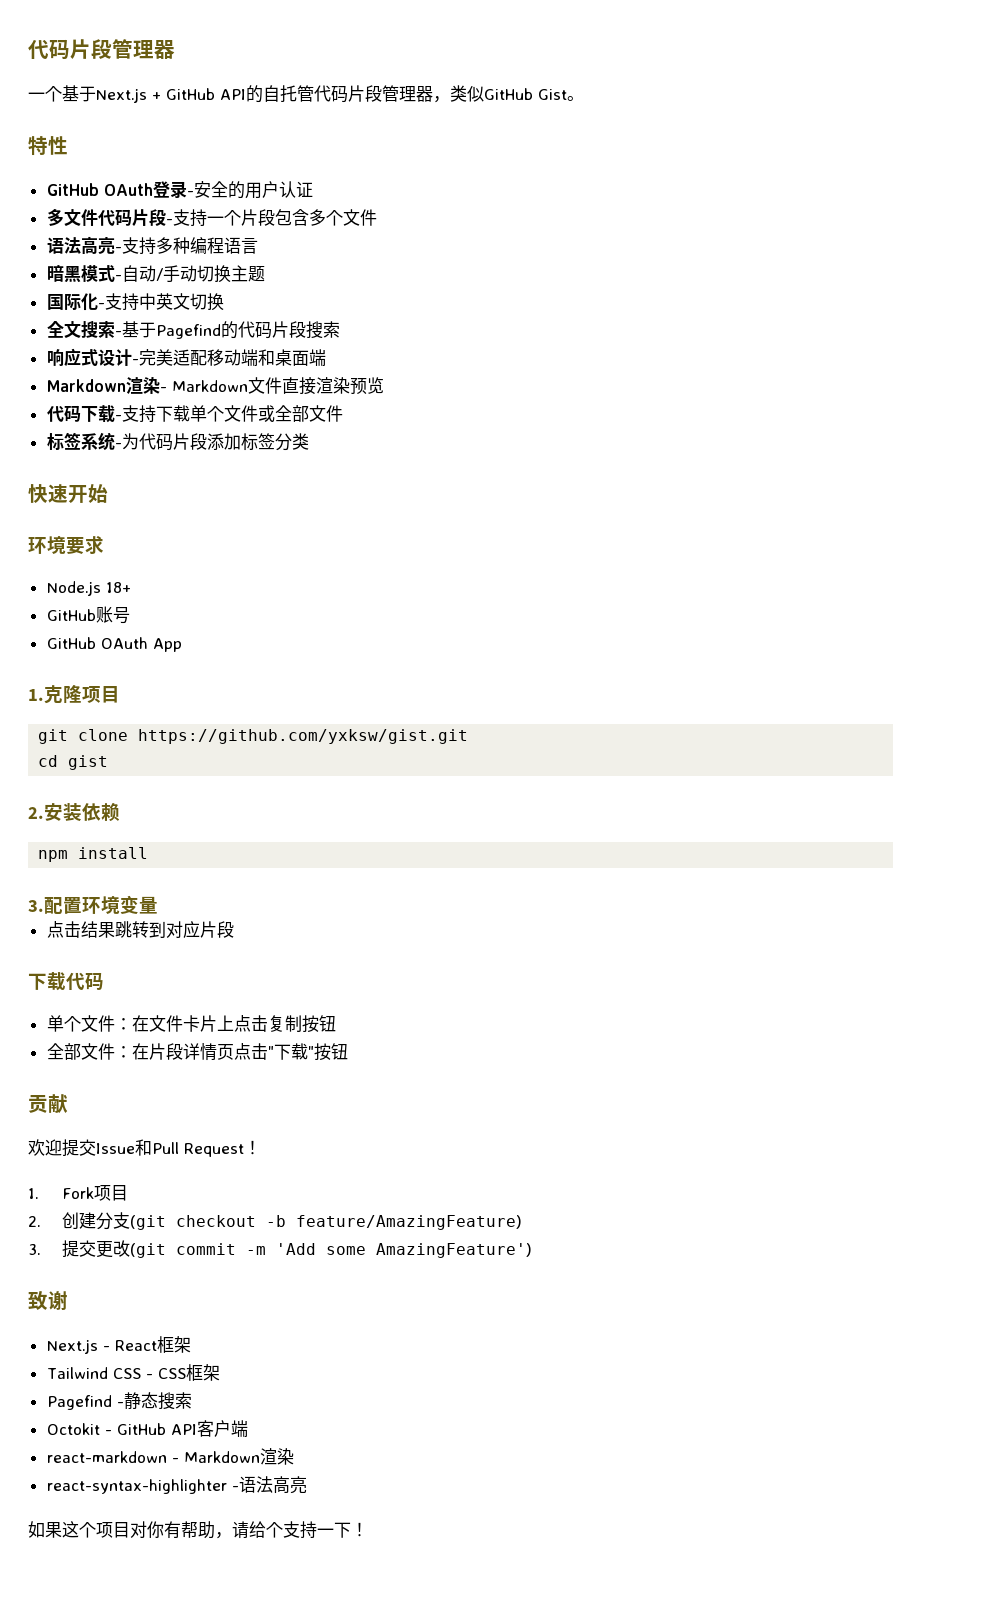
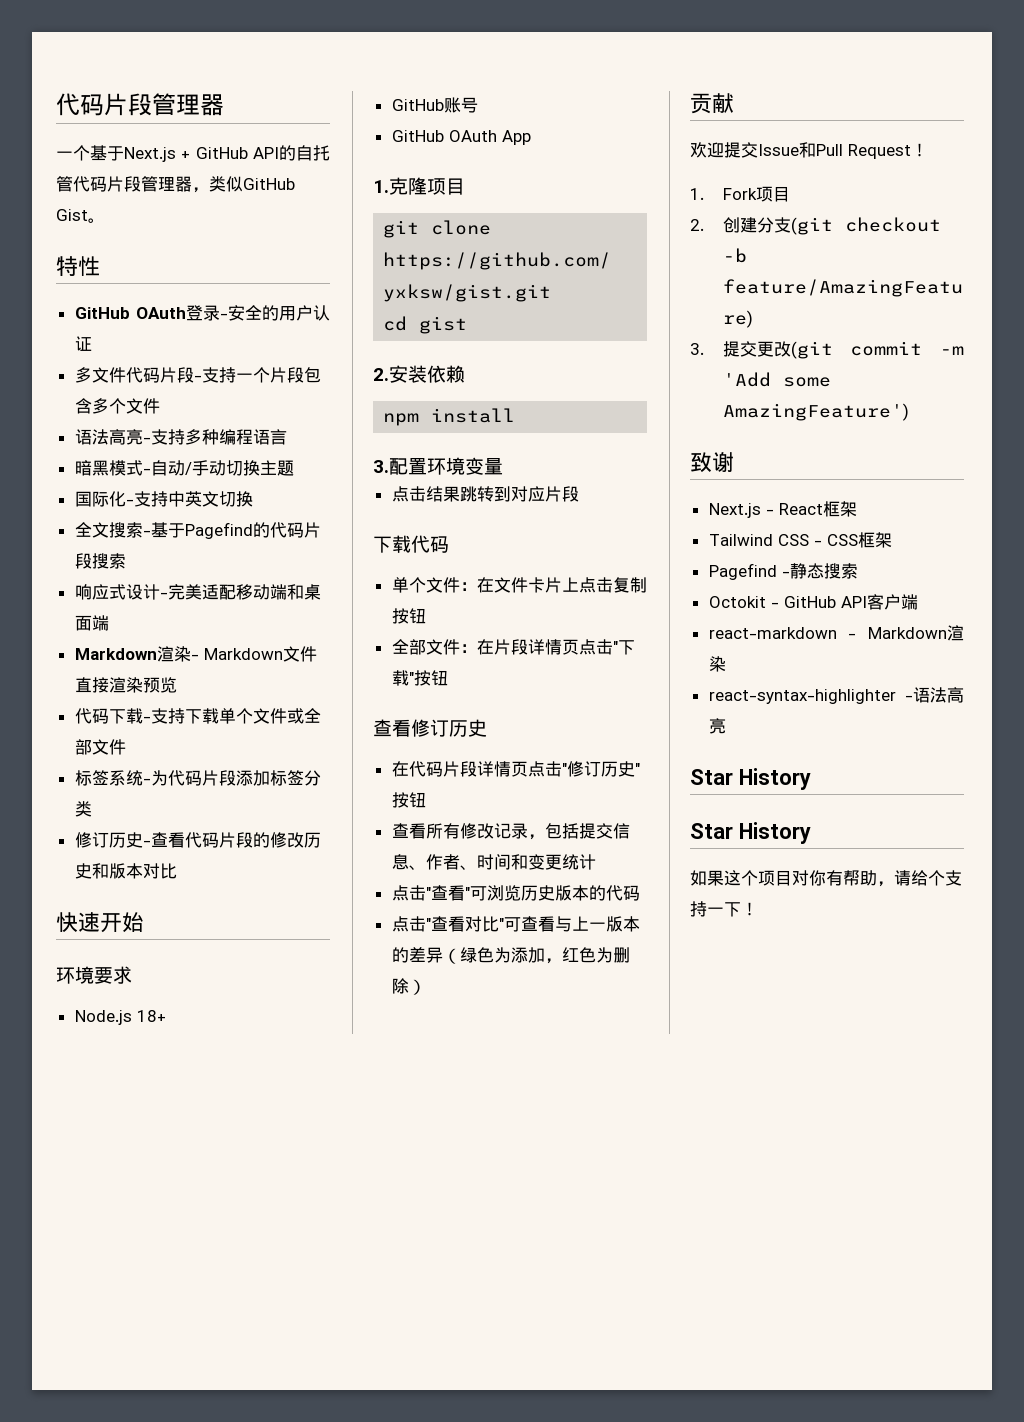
+ 修订历史-查看代码片段的修改历史和版本对比
+ 查看修订历史
+ 在代码片段详情页点击"修订历史"按钮
+ 查看所有修改记录，包括提交信息、作者、时间和变更统计
+ 点击"查看"可浏览历史版本的代码
+ 点击"查看对比"可查看与上一版本的差异（绿色为添加，红色为删除）
  react-syntax-highlighter -语法高亮
+ Star History
+ Star History

